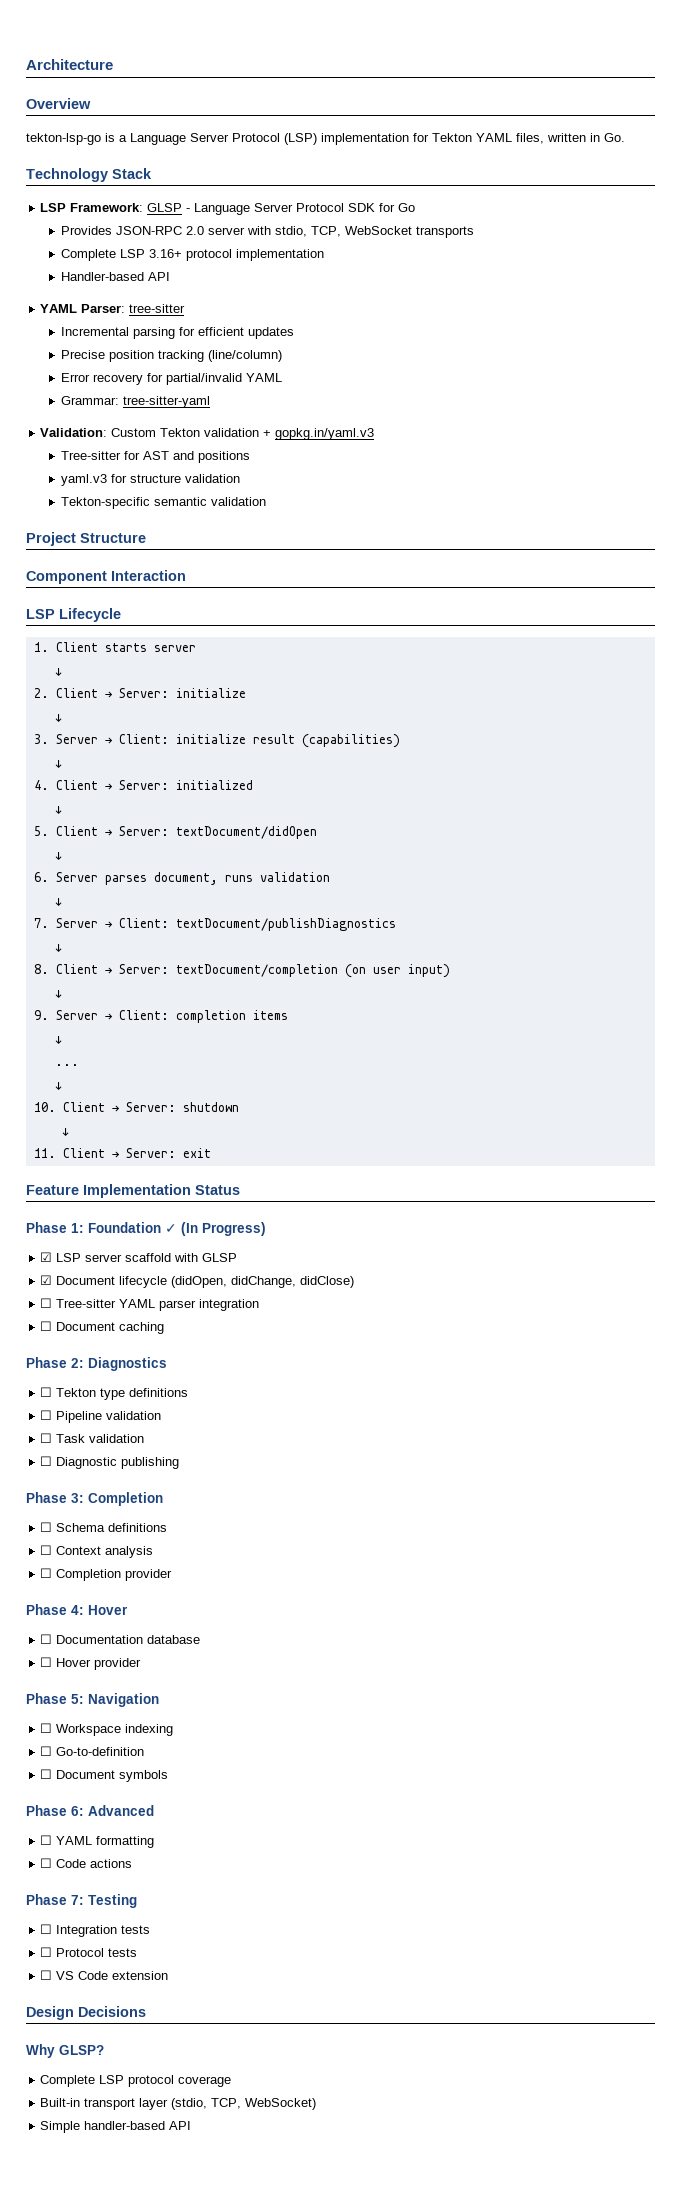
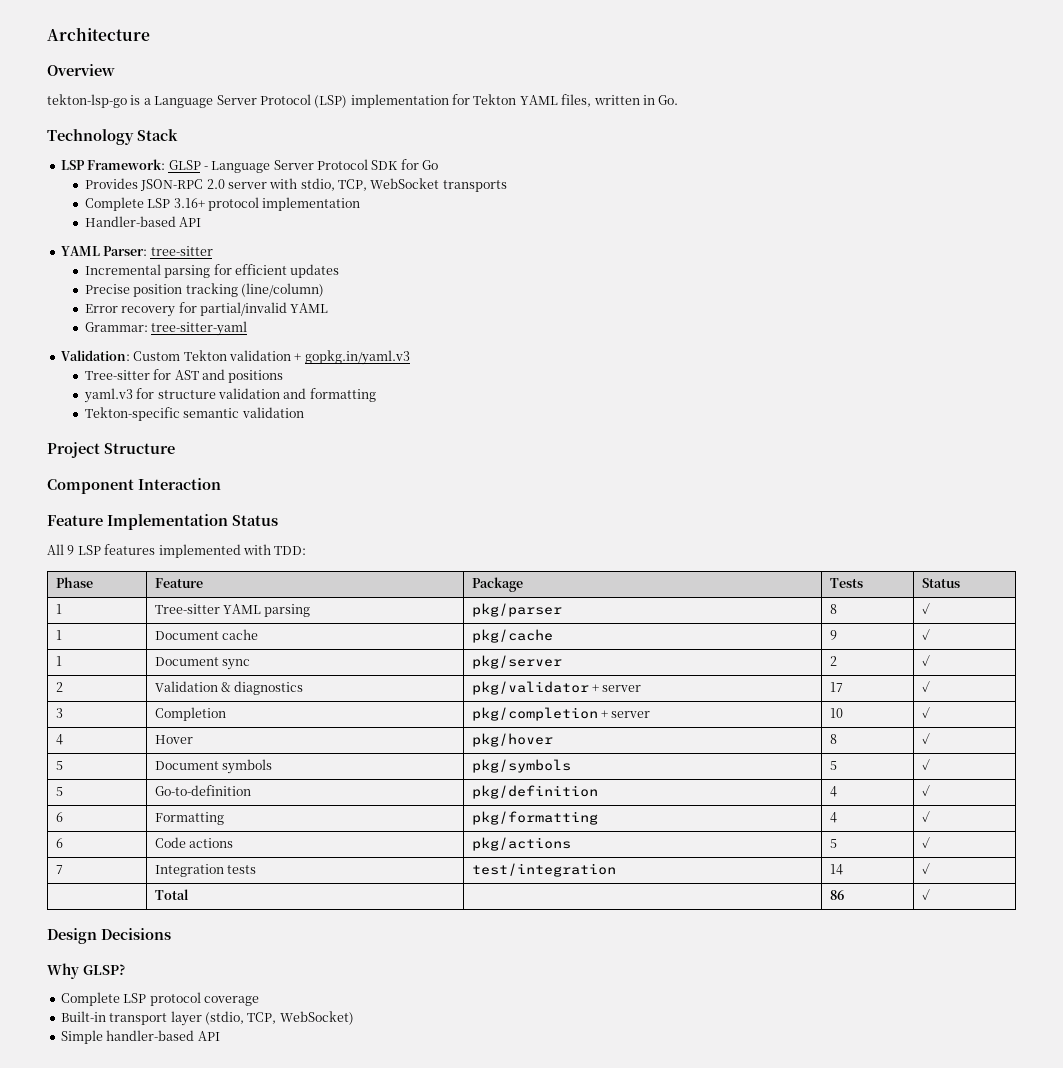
- yaml.v3 for structure validation
+ yaml.v3 for structure validation and formatting
- LSP Lifecycle
- 1. Client starts server
- ↓
- 2. Client → Server: initialize
- ↓
- 3. Server → Client: initialize result (capabilities)
- ↓
- 4. Client → Server: initialized
- ↓
- 5. Client → Server: textDocument/didOpen
- ↓
- 6. Server parses document, runs validation
- ↓
- 7. Server → Client: textDocument/publishDiagnostics
- ↓
- 8. Client → Server: textDocument/completion (on user input)
- ↓
- 9. Server → Client: completion items
- ↓
- ...
- ↓
- 10. Client → Server: shutdown
- ↓
- 11. Client → Server: exit
  Feature Implementation Status
- Phase 1: Foundation ✓ (In Progress)
- ☑ LSP server scaffold with GLSP
- ☑ Document lifecycle (didOpen, didChange, didClose)
- ☐ Tree-sitter YAML parser integration
- ☐ Document caching
- Phase 2: Diagnostics
- ☐ Tekton type definitions
- ☐ Pipeline validation
- ☐ Task validation
- ☐ Diagnostic publishing
- Phase 3: Completion
- ☐ Schema definitions
- ☐ Context analysis
- ☐ Completion provider
- Phase 4: Hover
- ☐ Documentation database
- ☐ Hover provider
- Phase 5: Navigation
- ☐ Workspace indexing
- ☐ Go-to-definition
- ☐ Document symbols
- Phase 6: Advanced
- ☐ YAML formatting
- ☐ Code actions
- Phase 7: Testing
- ☐ Integration tests
- ☐ Protocol tests
- ☐ VS Code extension
+ All 9 LSP features implemented with TDD:
+ Phase | Feature | Package | Tests | Status
+ 1 | Tree-sitter YAML parsing | pkg/parser | 8 | ✓
+ 1 | Document cache | pkg/cache | 9 | ✓
+ 1 | Document sync | pkg/server | 2 | ✓
+ 2 | Validation & diagnostics | pkg/validator + server | 17 | ✓
+ 3 | Completion | pkg/completion + server | 10 | ✓
+ 4 | Hover | pkg/hover | 8 | ✓
+ 5 | Document symbols | pkg/symbols | 5 | ✓
+ 5 | Go-to-definition | pkg/definition | 4 | ✓
+ 6 | Formatting | pkg/formatting | 4 | ✓
+ 6 | Code actions | pkg/actions | 5 | ✓
+ 7 | Integration tests | test/integration | 14 | ✓
+ | Total | | 86 | ✓

